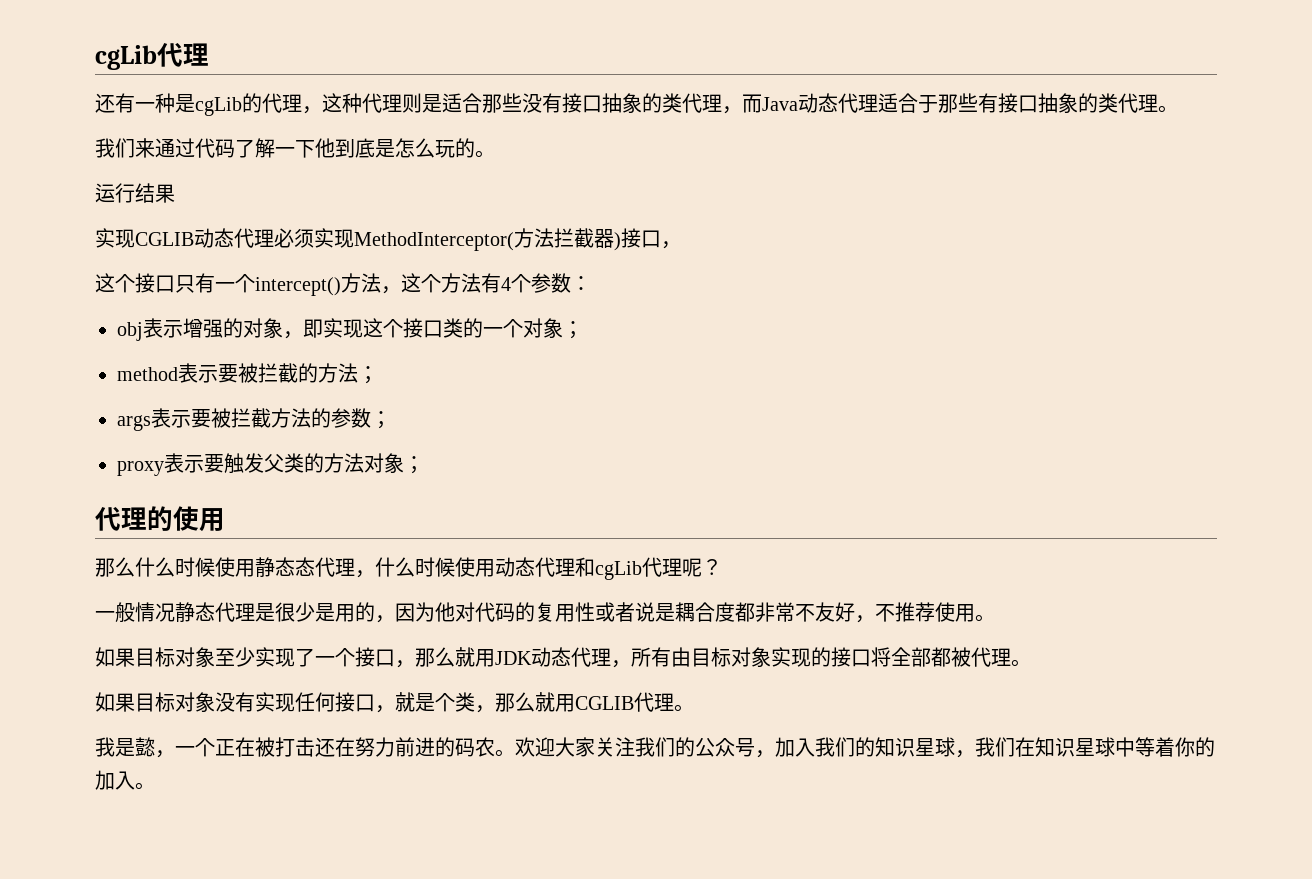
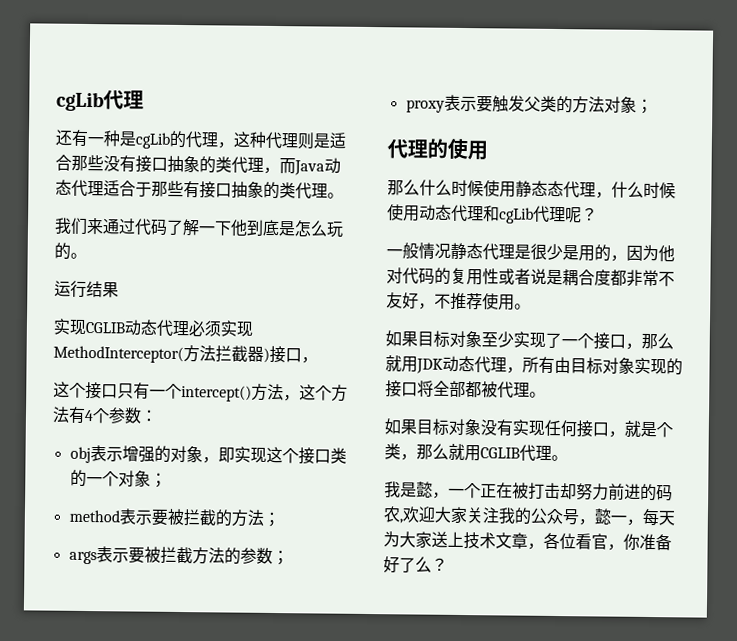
- 我是懿，一个正在被打击还在努力前进的码农。欢迎大家关注我们的公众号，加入我们的知识星球，我们在知识星球中等着你的加入。
+ 我是懿，一个正在被打击却努力前进的码农,欢迎大家关注我的公众号，懿一，每天为大家送上技术文章，各位看官，你准备好了么？

